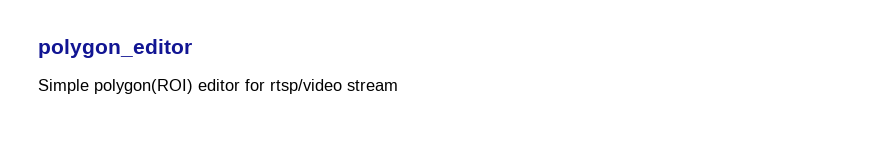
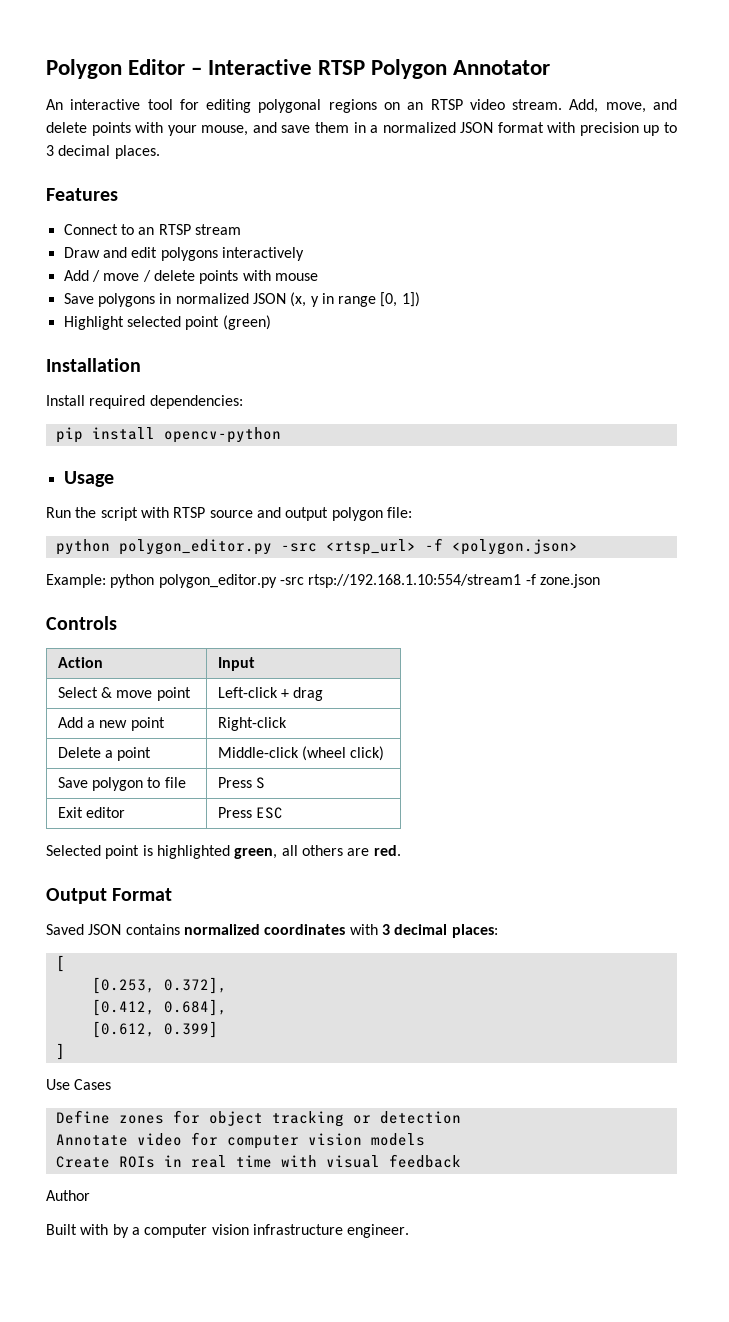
- polygon_editor
- Simple polygon(ROI) editor for rtsp/video stream
+ Polygon Editor – Interactive RTSP Polygon Annotator
+ An interactive tool for editing polygonal regions on an RTSP video stream. Add, move, and delete points with your mouse, and save them in a normalized JSON format with precision up to 3 decimal places.
+ Features
+ Connect to an RTSP stream
+ Draw and edit polygons interactively
+ Add / move / delete points with mouse
+ Save polygons in normalized JSON (x, y in range [0, 1])
+ Highlight selected point (green)
+ Installation
+ Install required dependencies:
+ pip install opencv-python
+ Usage
+ Run the script with RTSP source and output polygon file:
+ python polygon_editor.py -src <rtsp_url> -f <polygon.json>
+ Example: python polygon_editor.py -src rtsp://192.168.1.10:554/stream1 -f zone.json
+ Controls
+ Action | Input
+ Select & move point | Left-click + drag
+ Add a new point | Right-click
+ Delete a point | Middle-click (wheel click)
+ Save polygon to file | Press S
+ Exit editor | Press ESC
+ Selected point is highlighted green, all others are red.
+ Output Format
+ Saved JSON contains normalized coordinates with 3 decimal places:
+ [
+ [0.253, 0.372],
+ [0.412, 0.684],
+ [0.612, 0.399]
+ ]
+ Use Cases
+ Define zones for object tracking or detection
+ Annotate video for computer vision models
+ Create ROIs in real time with visual feedback
+ Author
+ Built with by a computer vision infrastructure engineer.

